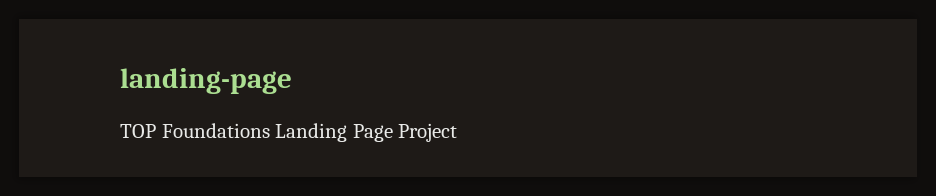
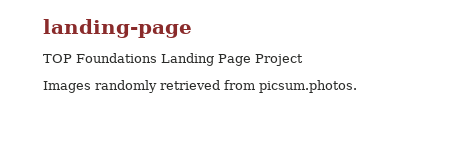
+ Images randomly retrieved from picsum.photos.

